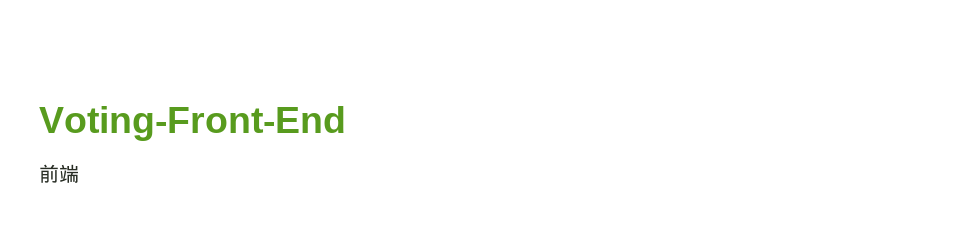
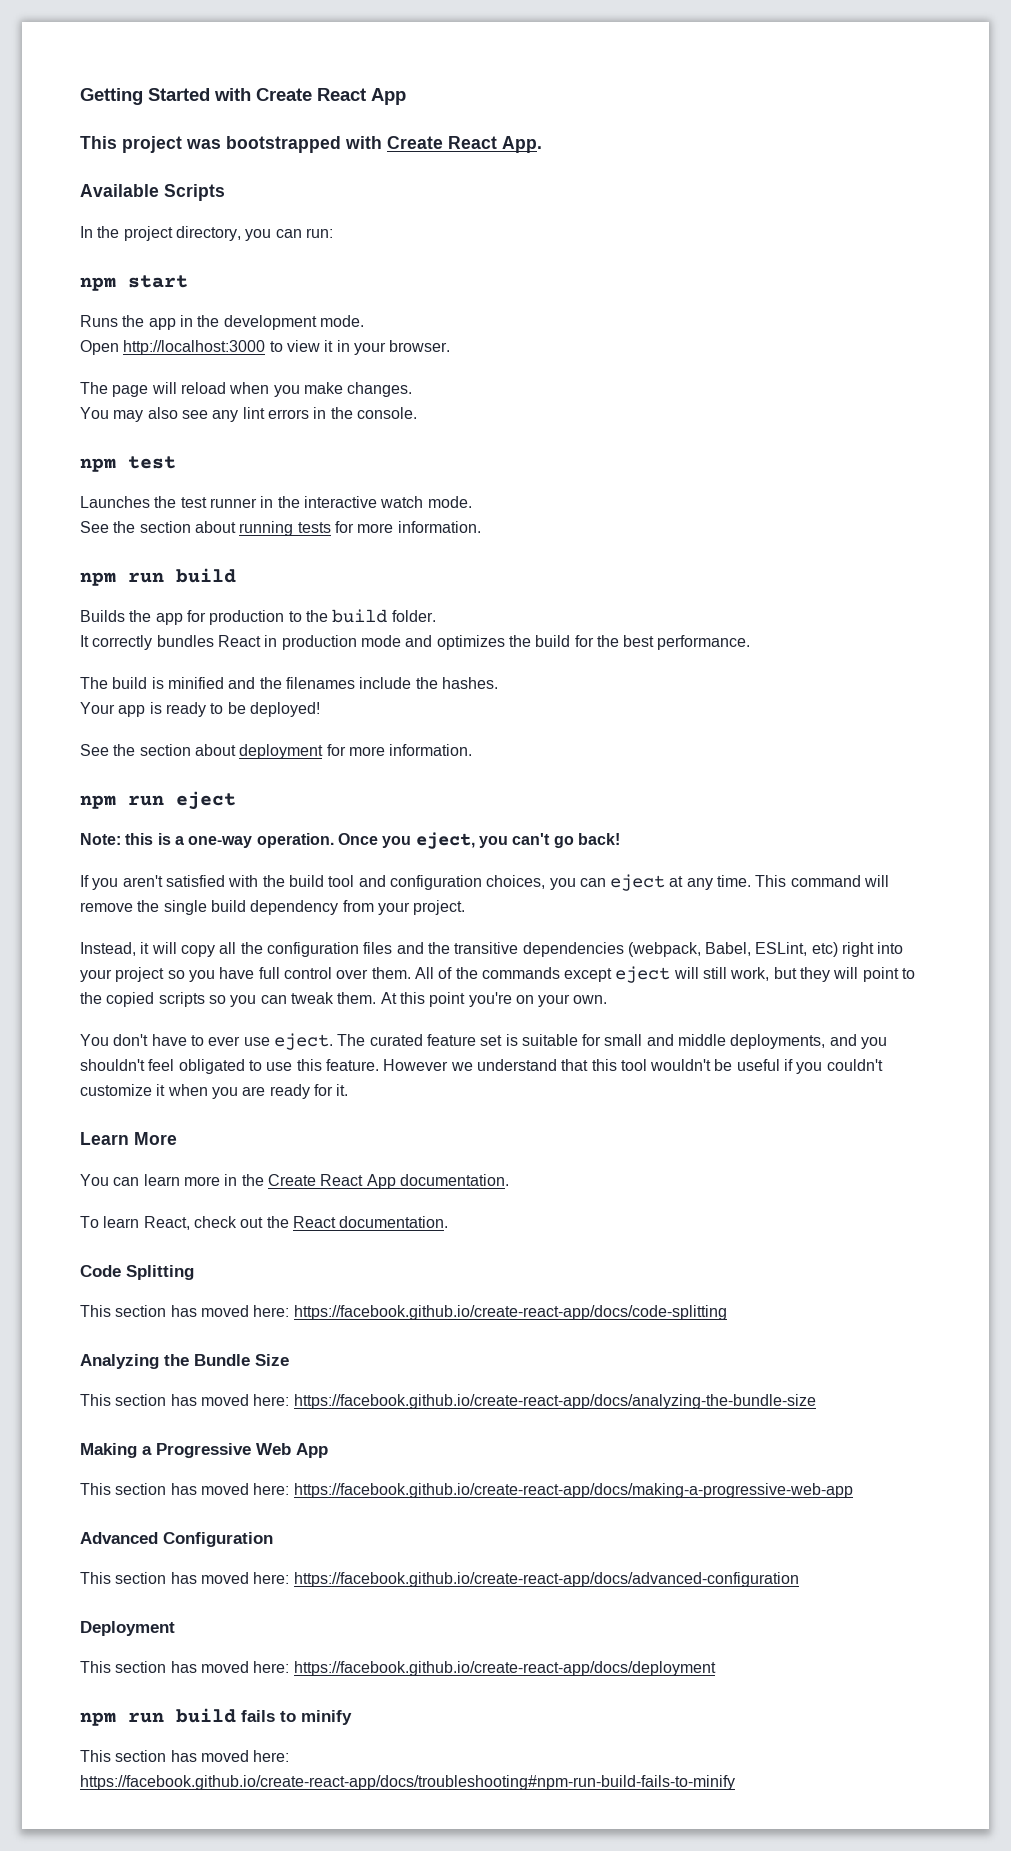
- Voting-Front-End
- 前端
+ Getting Started with Create React App
+ This project was bootstrapped with Create React App.
+ Available Scripts
+ In the project directory, you can run:
+ npm start
+ Runs the app in the development mode.
+ Open http://localhost:3000 to view it in your browser.
+ The page will reload when you make changes.
+ You may also see any lint errors in the console.
+ npm test
+ Launches the test runner in the interactive watch mode.
+ See the section about running tests for more information.
+ npm run build
+ Builds the app for production to the build folder.
+ It correctly bundles React in production mode and optimizes the build for the best performance.
+ The build is minified and the filenames include the hashes.
+ Your app is ready to be deployed!
+ See the section about deployment for more information.
+ npm run eject
+ Note: this is a one-way operation. Once you eject, you can't go back!
+ If you aren't satisfied with the build tool and configuration choices, you can eject at any time. This command will remove the single build dependency from your project.
+ Instead, it will copy all the configuration files and the transitive dependencies (webpack, Babel, ESLint, etc) right into your project so you have full control over them. All of the commands except eject will still work, but they will point to the copied scripts so you can tweak them. At this point you're on your own.
+ You don't have to ever use eject. The curated feature set is suitable for small and middle deployments, and you shouldn't feel obligated to use this feature. However we understand that this tool wouldn't be useful if you couldn't customize it when you are ready for it.
+ Learn More
+ You can learn more in the Create React App documentation.
+ To learn React, check out the React documentation.
+ Code Splitting
+ This section has moved here: https://facebook.github.io/create-react-app/docs/code-splitting
+ Analyzing the Bundle Size
+ This section has moved here: https://facebook.github.io/create-react-app/docs/analyzing-the-bundle-size
+ Making a Progressive Web App
+ This section has moved here: https://facebook.github.io/create-react-app/docs/making-a-progressive-web-app
+ Advanced Configuration
+ This section has moved here: https://facebook.github.io/create-react-app/docs/advanced-configuration
+ Deployment
+ This section has moved here: https://facebook.github.io/create-react-app/docs/deployment
+ npm run build fails to minify
+ This section has moved here: https://facebook.github.io/create-react-app/docs/troubleshooting#npm-run-build-fails-to-minify

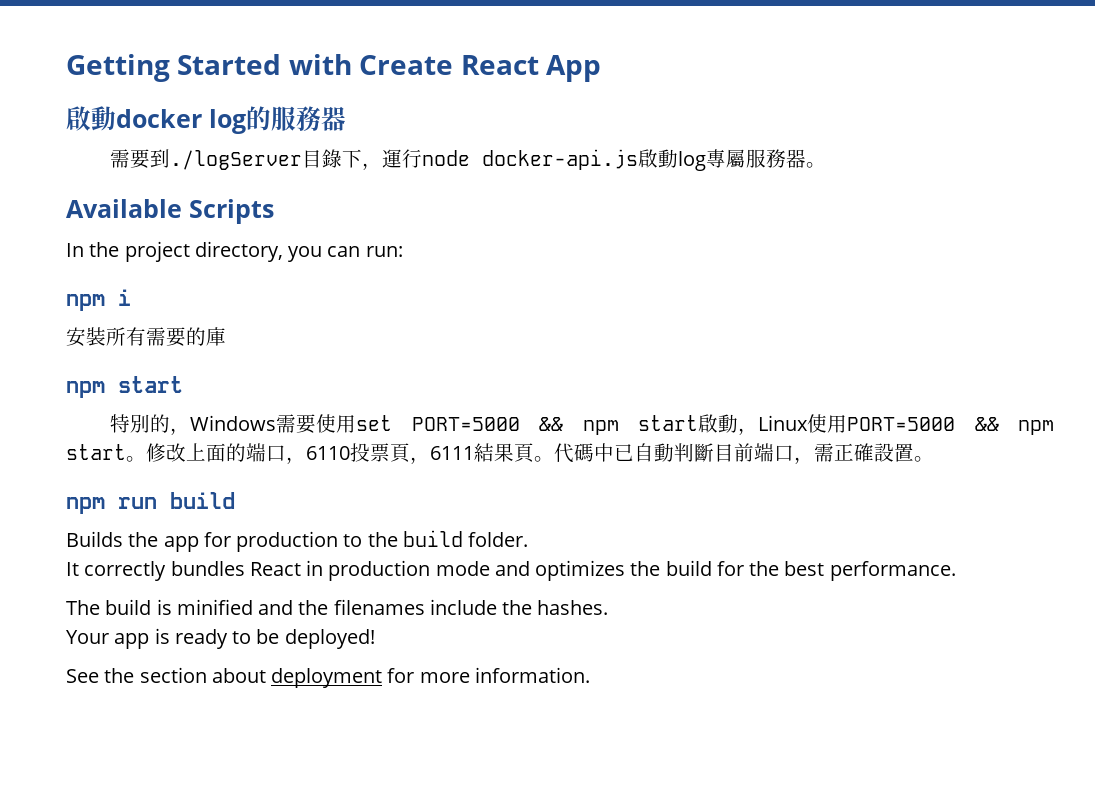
- This project was bootstrapped with Create React App.
+ 啟動docker log的服務器
+ 需要到./logServer目錄下，運行node docker-api.js啟動log專屬服務器。
+ npm i
+ 安裝所有需要的庫
  npm start
- Runs the app in the development mode.
- Open http://localhost:3000 to view it in your browser.
- The page will reload when you make changes.
- You may also see any lint errors in the console.
- npm test
- Launches the test runner in the interactive watch mode.
- See the section about running tests for more information.
+ 特別的，Windows需要使用set PORT=5000 && npm start啟動，Linux使用PORT=5000 && npm start。修改上面的端口，6110投票頁，6111結果頁。代碼中已自動判斷目前端口，需正確設置。
- npm run eject
- Note: this is a one-way operation. Once you eject, you can't go back!
- If you aren't satisfied with the build tool and configuration choices, you can eject at any time. This command will remove the single build dependency from your project.
- Instead, it will copy all the configuration files and the transitive dependencies (webpack, Babel, ESLint, etc) right into your project so you have full control over them. All of the commands except eject will still work, but they will point to the copied scripts so you can tweak them. At this point you're on your own.
- You don't have to ever use eject. The curated feature set is suitable for small and middle deployments, and you shouldn't feel obligated to use this feature. However we understand that this tool wouldn't be useful if you couldn't customize it when you are ready for it.
- Learn More
- You can learn more in the Create React App documentation.
- To learn React, check out the React documentation.
- Code Splitting
- This section has moved here: https://facebook.github.io/create-react-app/docs/code-splitting
- Analyzing the Bundle Size
- This section has moved here: https://facebook.github.io/create-react-app/docs/analyzing-the-bundle-size
- Making a Progressive Web App
- This section has moved here: https://facebook.github.io/create-react-app/docs/making-a-progressive-web-app
- Advanced Configuration
- This section has moved here: https://facebook.github.io/create-react-app/docs/advanced-configuration
- Deployment
- This section has moved here: https://facebook.github.io/create-react-app/docs/deployment
- npm run build fails to minify
- This section has moved here: https://facebook.github.io/create-react-app/docs/troubleshooting#npm-run-build-fails-to-minify

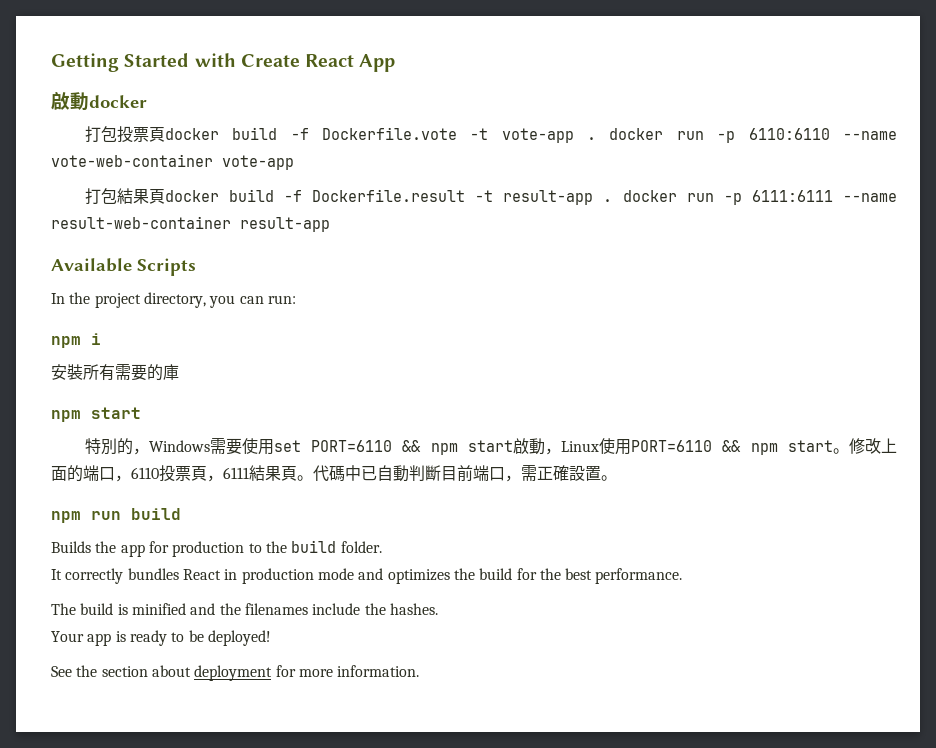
- 啟動docker log的服務器
- 需要到./logServer目錄下，運行node docker-api.js啟動log專屬服務器。
+ 啟動docker
+ 打包投票頁docker build -f Dockerfile.vote -t vote-app . docker run -p 6110:6110 --name vote-web-container vote-app
+ 打包結果頁docker build -f Dockerfile.result -t result-app . docker run -p 6111:6111 --name result-web-container result-app
- 特別的，Windows需要使用set PORT=5000 && npm start啟動，Linux使用PORT=5000 && npm start。
+ 特別的，Windows需要使用set PORT=6110 && npm start啟動，Linux使用PORT=6110 && npm start。

